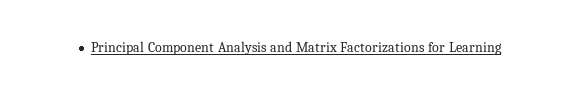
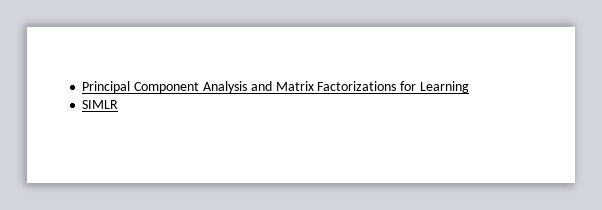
+ SIMLR

